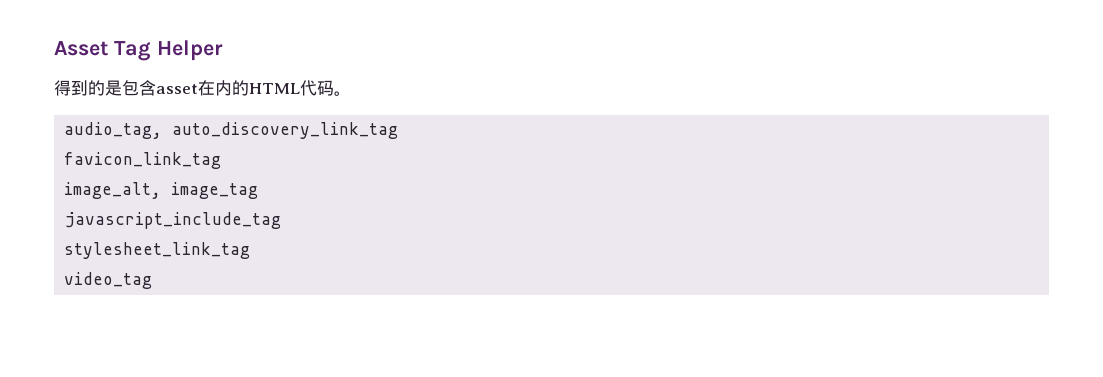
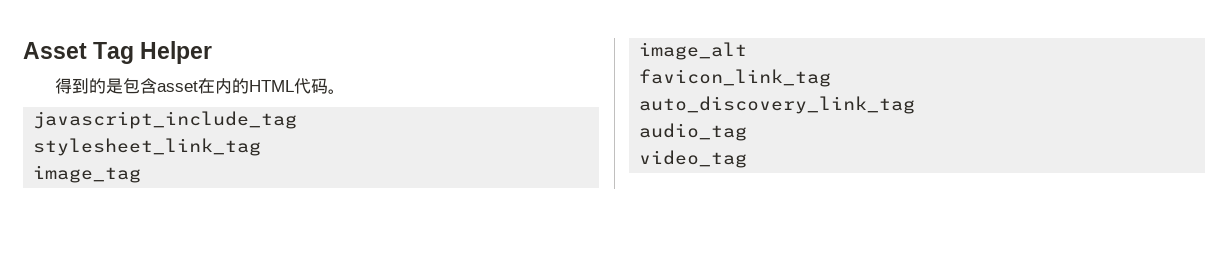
- audio_tag, auto_discovery_link_tag
- favicon_link_tag
- image_alt, image_tag
  javascript_include_tag
  stylesheet_link_tag
+ image_tag
+ image_alt
+ favicon_link_tag
+ auto_discovery_link_tag
+ audio_tag

